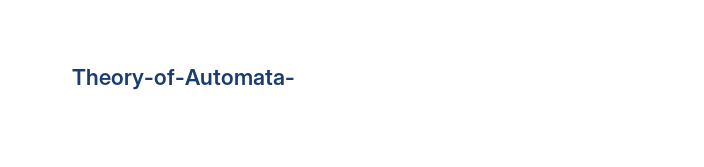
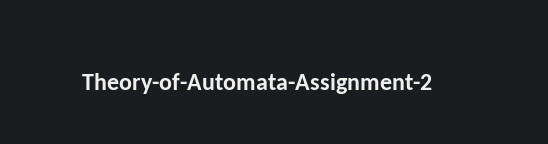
- Theory-of-Automata-
+ Theory-of-Automata-Assignment-2

